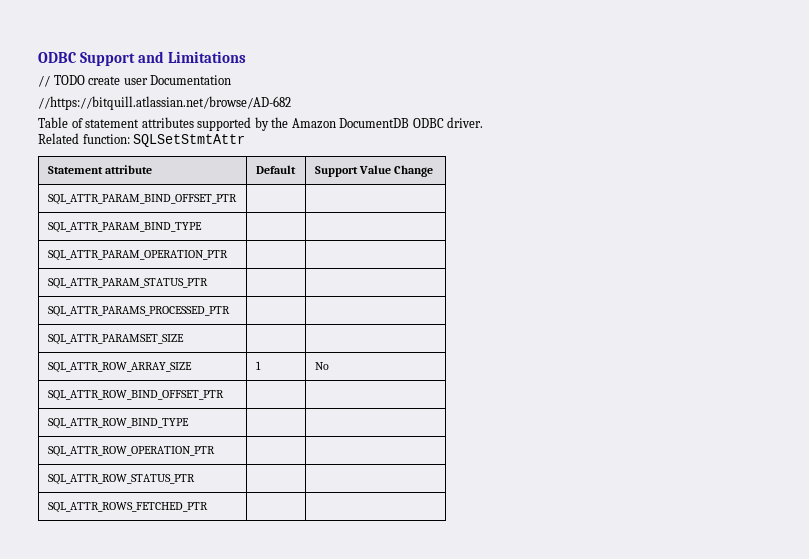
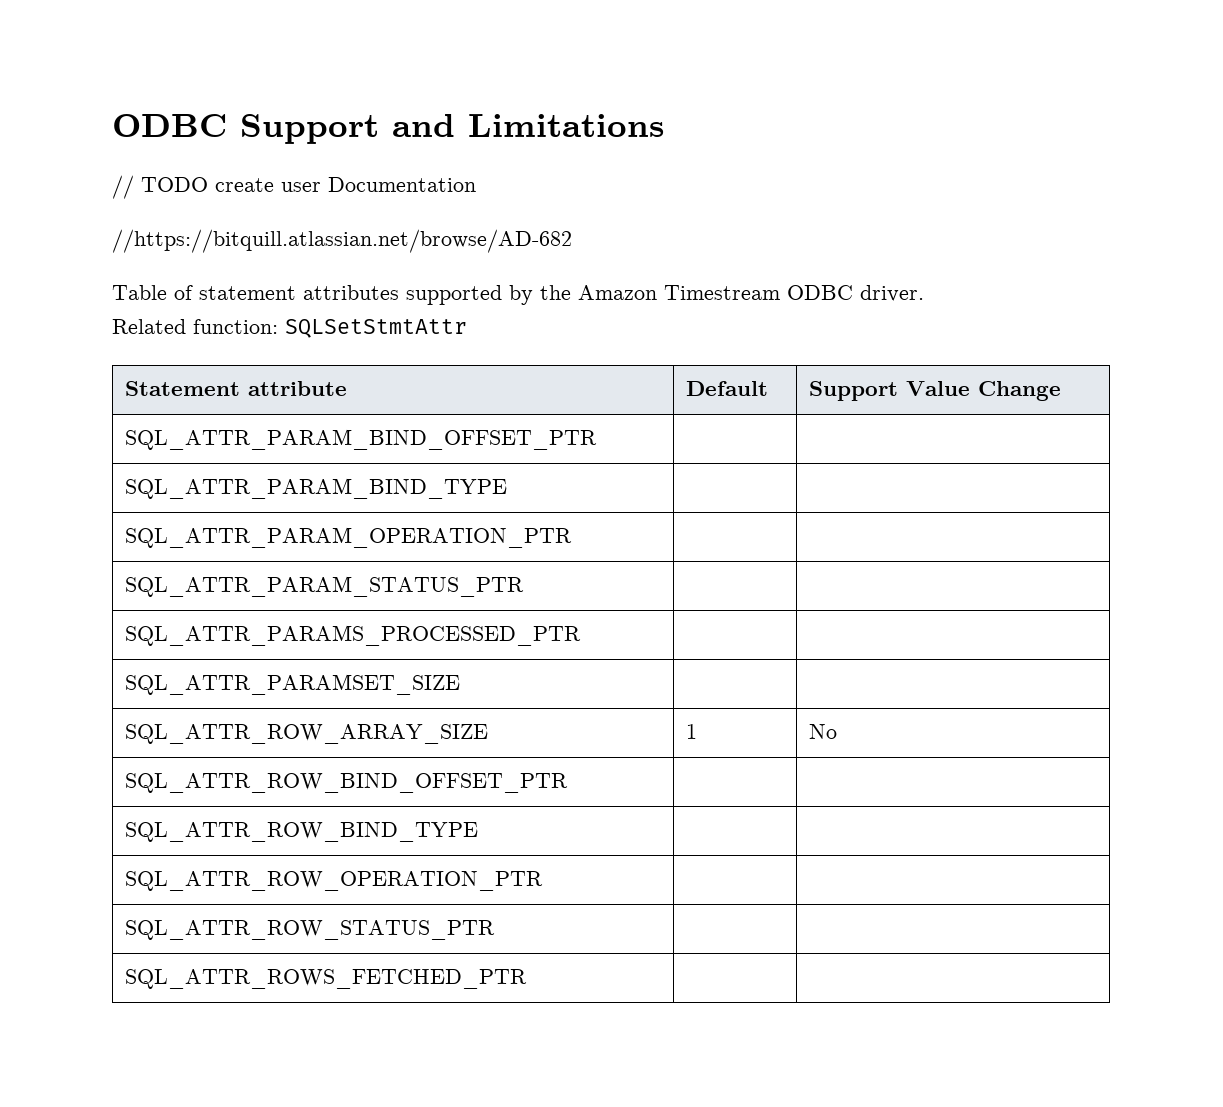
- Table of statement attributes supported by the Amazon DocumentDB ODBC driver.
+ Table of statement attributes supported by the Amazon Timestream ODBC driver.

